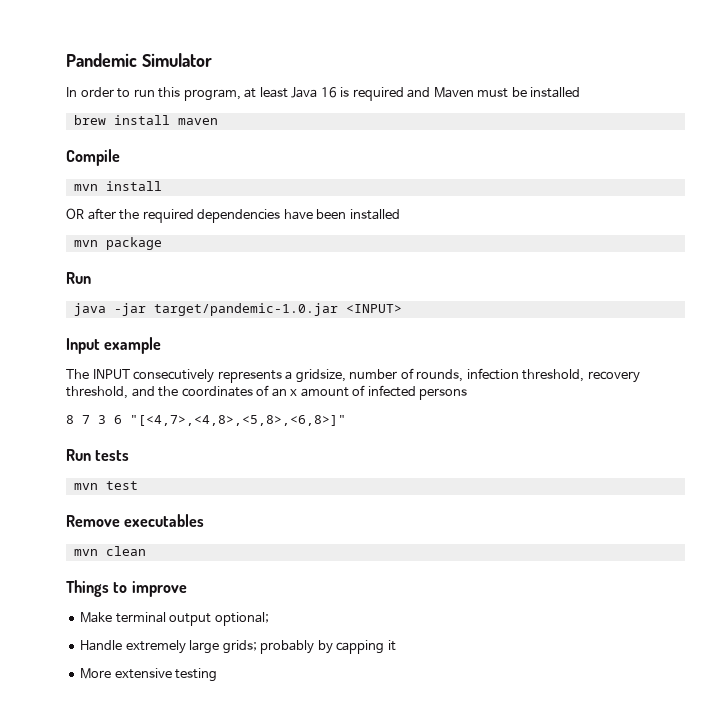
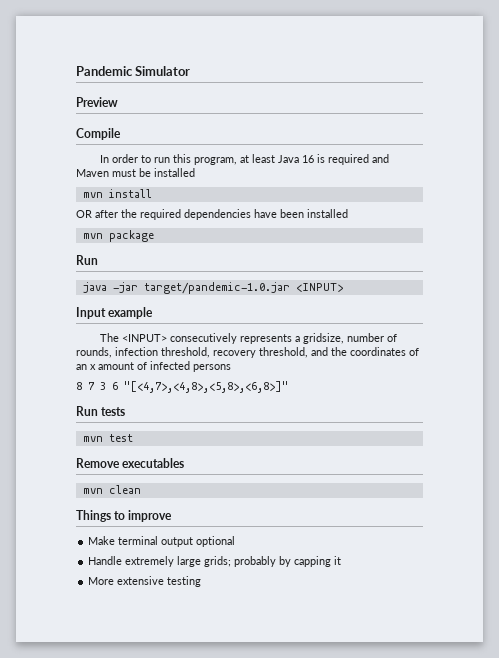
+ Preview
+ Compile
- brew install maven
- Compile
- The INPUT consecutively represents a gridsize, number of rounds, infection threshold, recovery threshold, and the coordinates of an x amount of infected persons
+ The <INPUT> consecutively represents a gridsize, number of rounds, infection threshold, recovery threshold, and the coordinates of an x amount of infected persons
- Make terminal output optional;
+ Make terminal output optional

